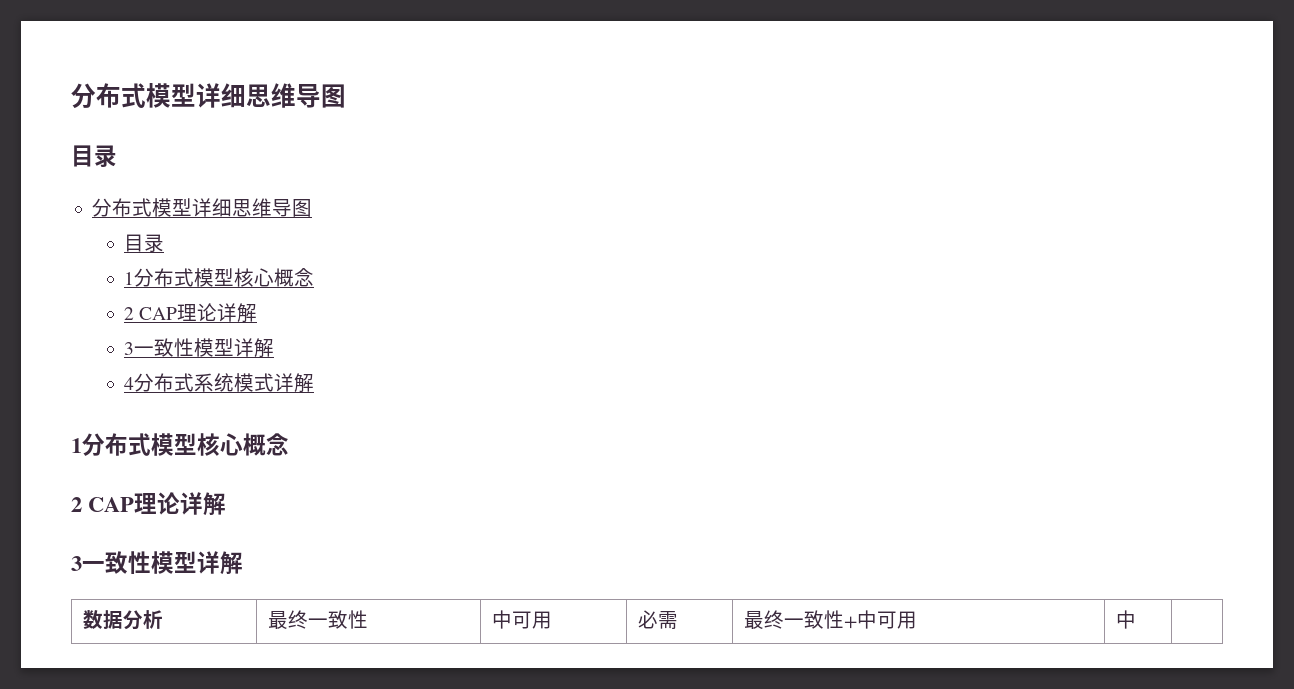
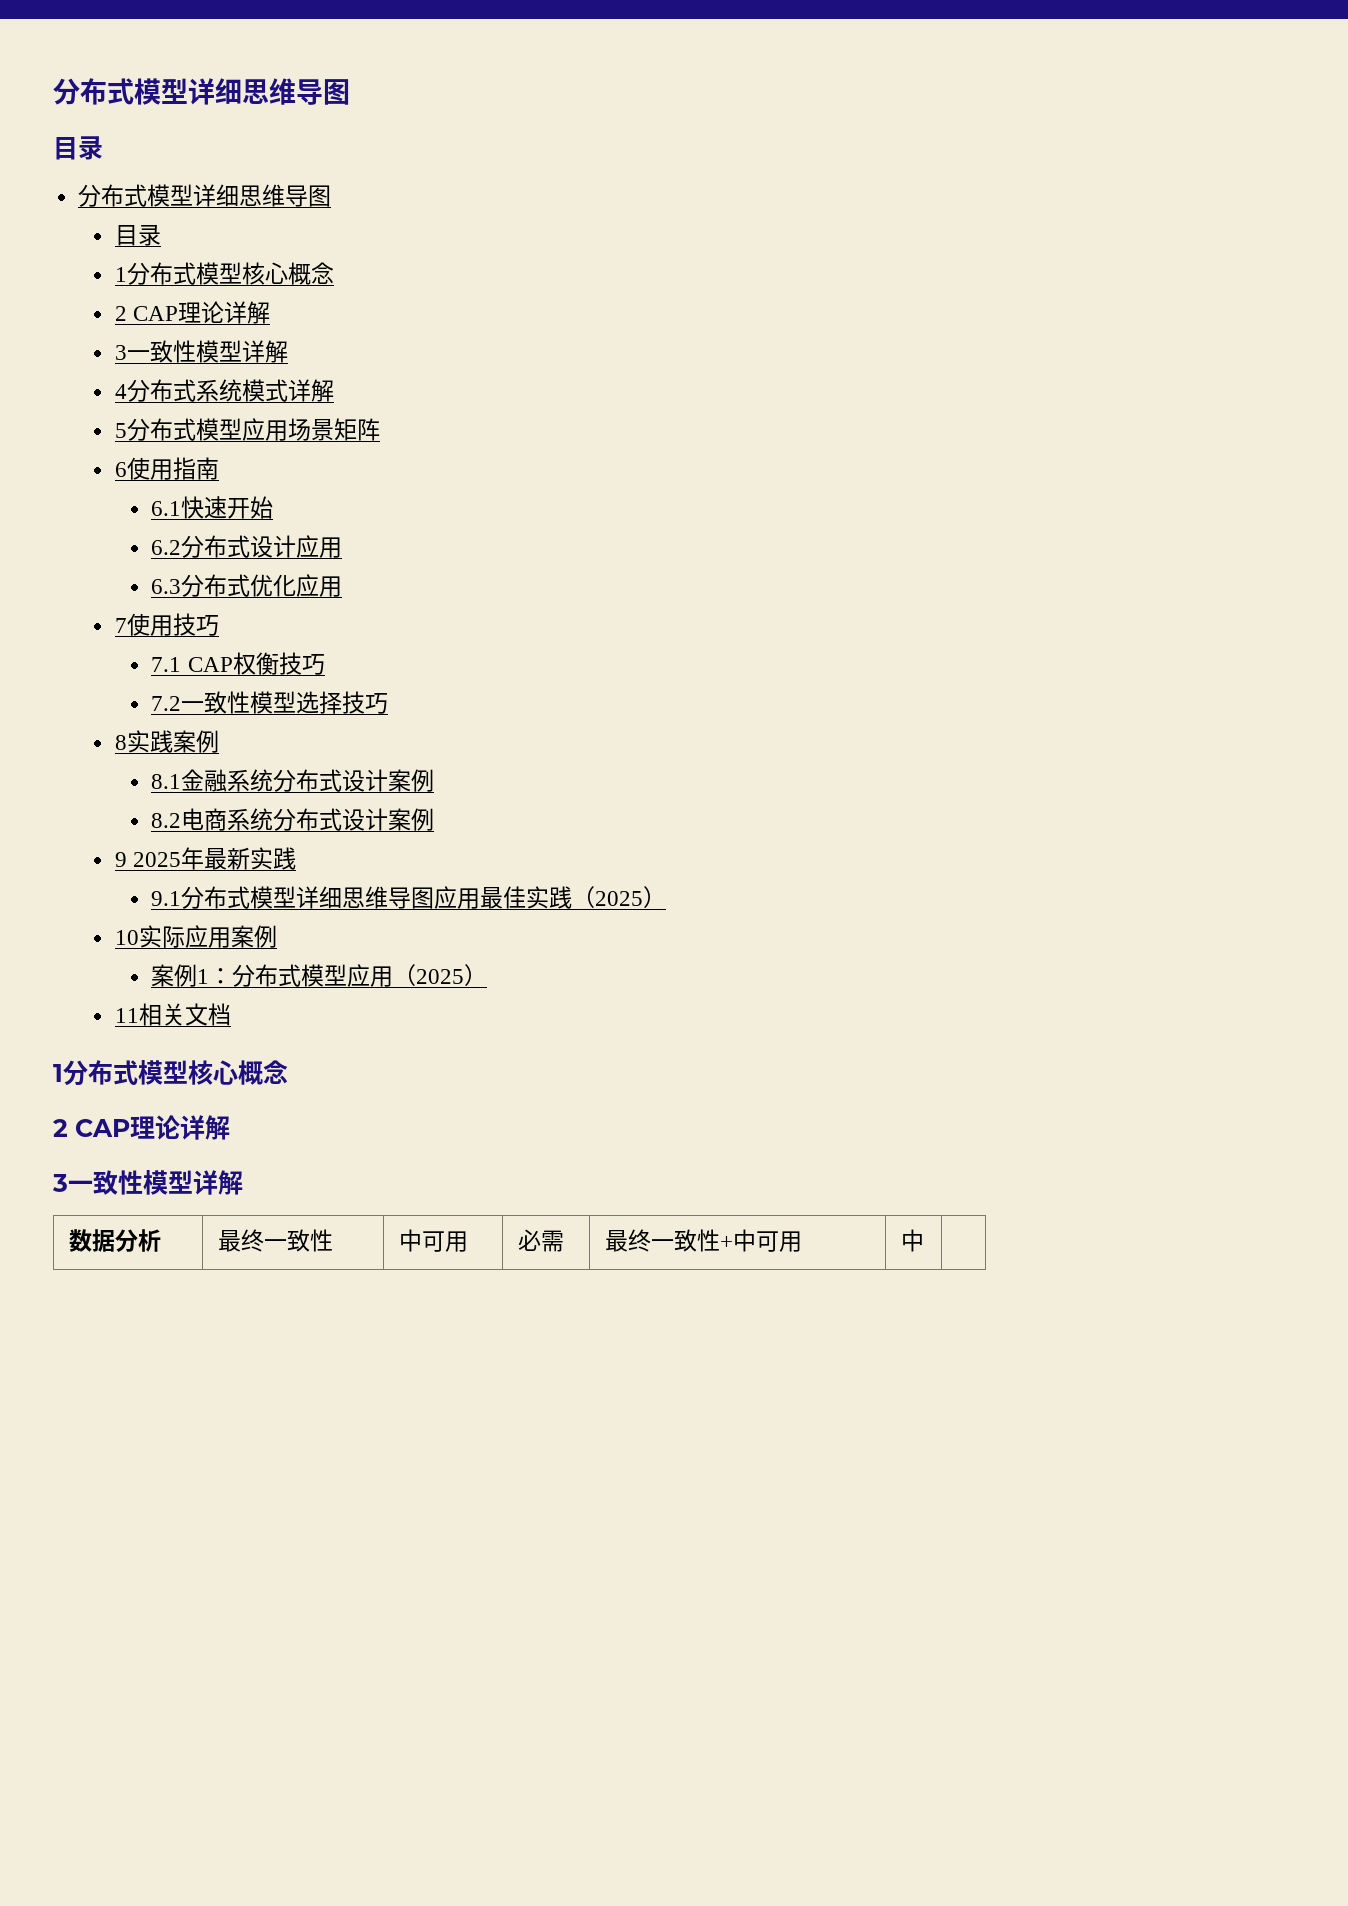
+ 5分布式模型应用场景矩阵
+ 6使用指南
+ 6.1快速开始
+ 6.2分布式设计应用
+ 6.3分布式优化应用
+ 7使用技巧
+ 7.1 CAP权衡技巧
+ 7.2一致性模型选择技巧
+ 8实践案例
+ 8.1金融系统分布式设计案例
+ 8.2电商系统分布式设计案例
+ 9 2025年最新实践
+ 9.1分布式模型详细思维导图应用最佳实践（2025）
+ 10实际应用案例
+ 案例1：分布式模型应用（2025）
+ 11相关文档

